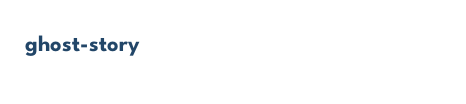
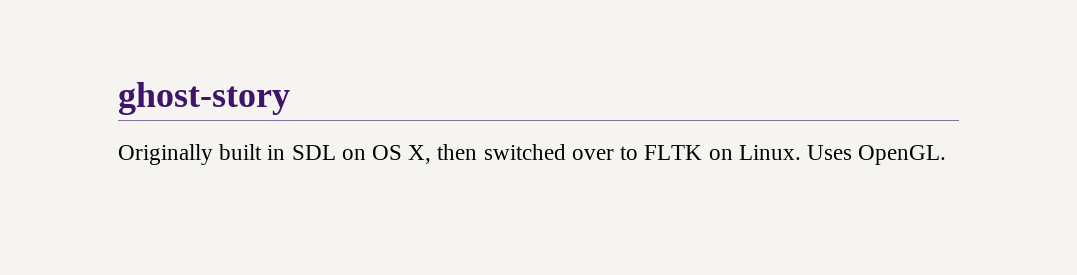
+ Originally built in SDL on OS X, then switched over to FLTK on Linux. Uses OpenGL.

